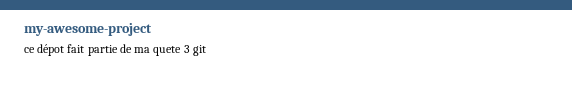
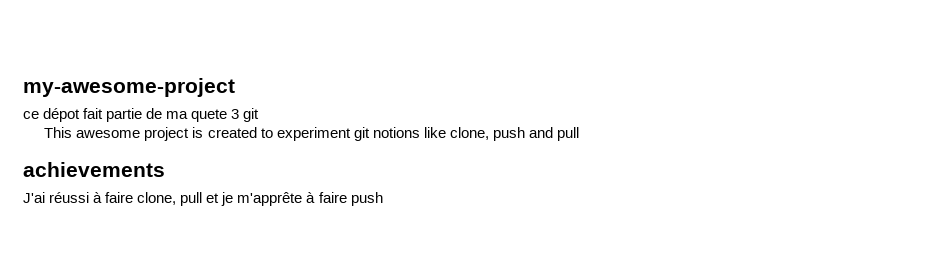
+ This awesome project is created to experiment git notions like clone, push and pull
+ achievements
+ J'ai réussi à faire clone, pull et je m'apprête à faire push

